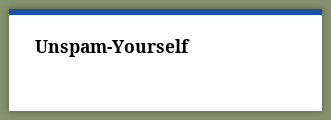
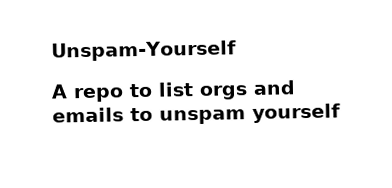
+ A repo to list orgs and emails to unspam yourself

